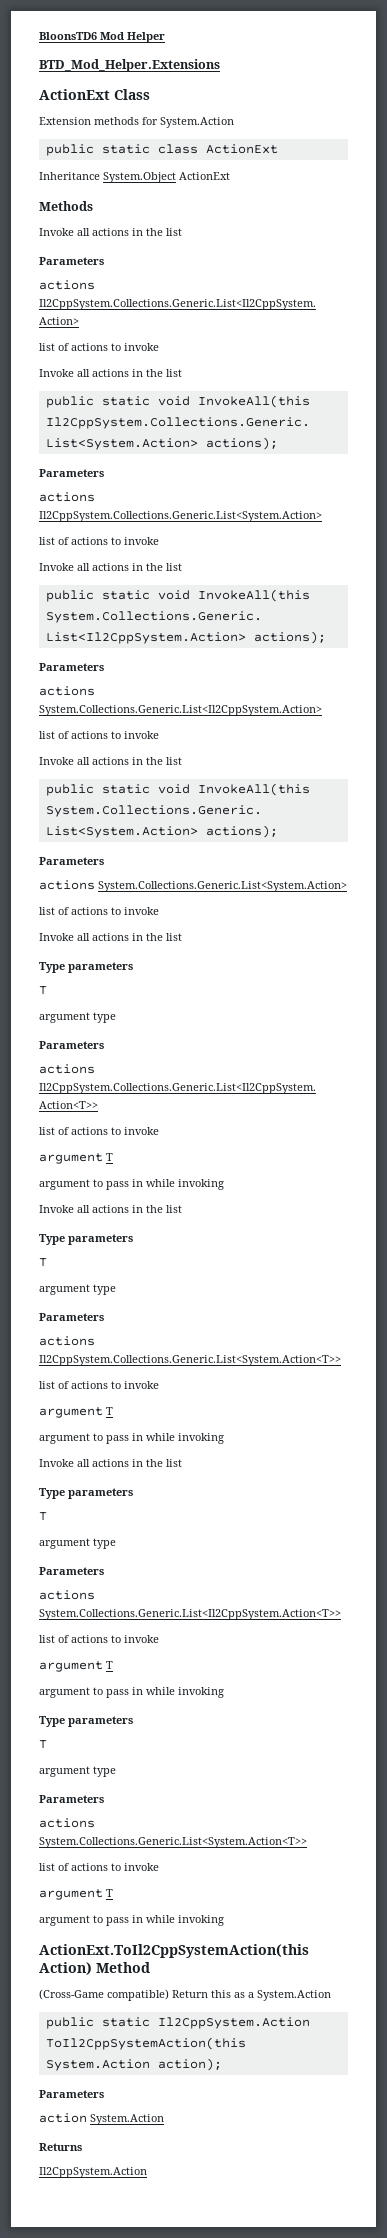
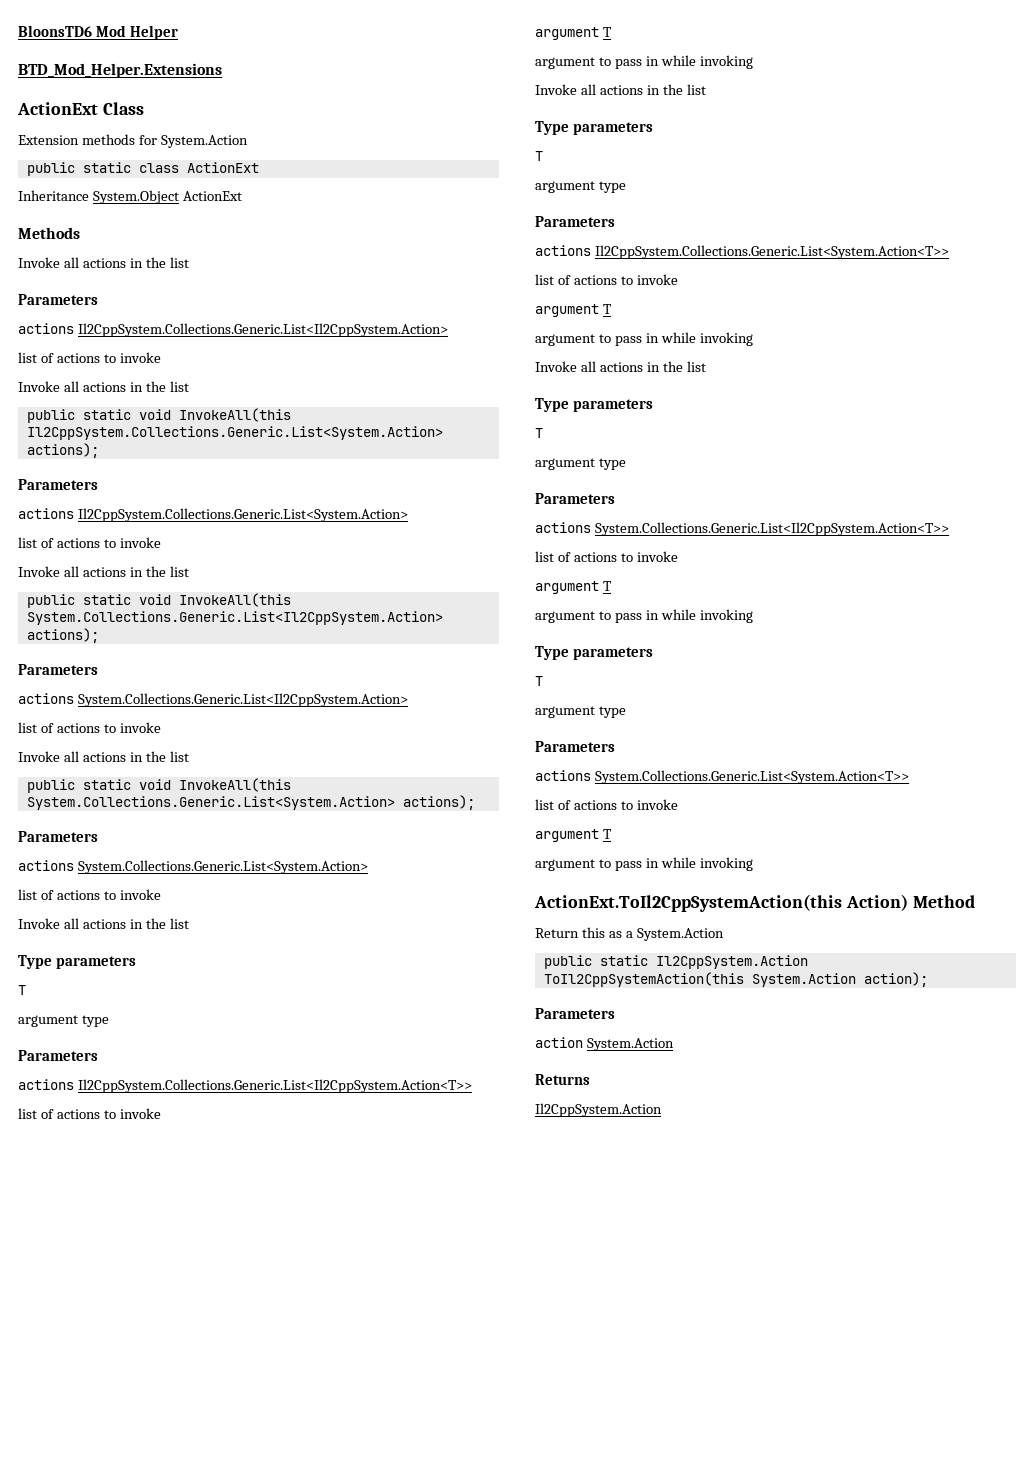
- (Cross-Game compatible) Return this as a System.Action
+ Return this as a System.Action

